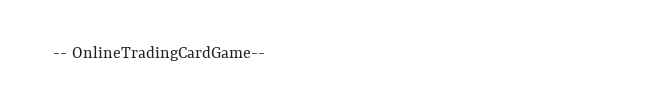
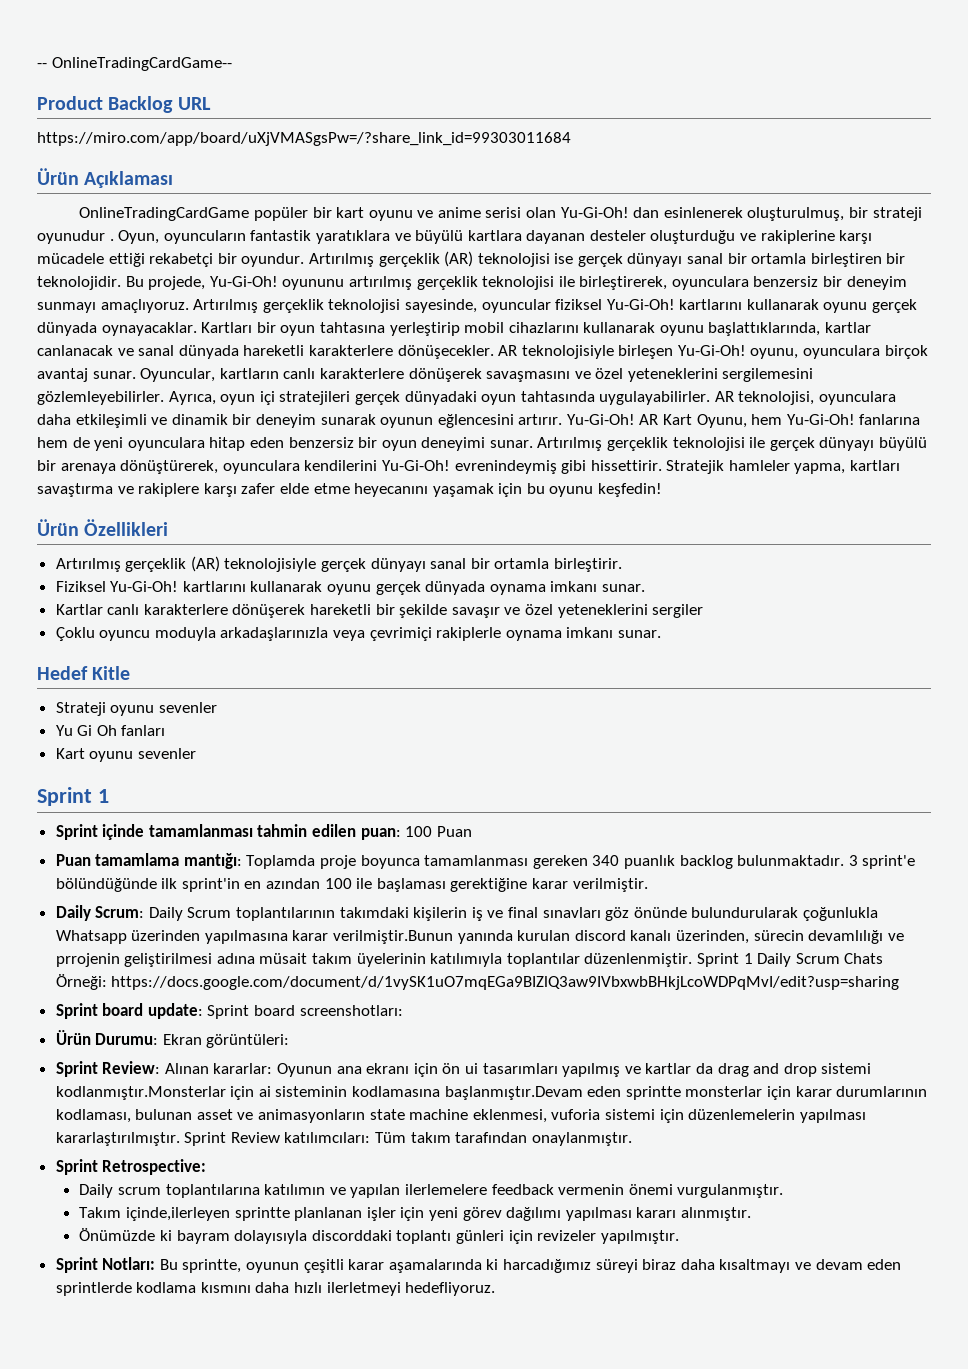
+ Product Backlog URL
+ https://miro.com/app/board/uXjVMASgsPw=/?share_link_id=99303011684
+ Ürün Açıklaması
+ OnlineTradingCardGame popüler bir kart oyunu ve anime serisi olan Yu-Gi-Oh! dan esinlenerek oluşturulmuş, bir strateji oyunudur . Oyun, oyuncuların fantastik yaratıklara ve büyülü kartlara dayanan desteler oluşturduğu ve rakiplerine karşı mücadele ettiği rekabetçi bir oyundur. Artırılmış gerçeklik (AR) teknolojisi ise gerçek dünyayı sanal bir ortamla birleştiren bir teknolojidir. Bu projede, Yu-Gi-Oh! oyununu artırılmış gerçeklik teknolojisi ile birleştirerek, oyunculara benzersiz bir deneyim sunmayı amaçlıyoruz. Artırılmış gerçeklik teknolojisi sayesinde, oyuncular fiziksel Yu-Gi-Oh! kartlarını kullanarak oyunu gerçek dünyada oynayacaklar. Kartları bir oyun tahtasına yerleştirip mobil cihazlarını kullanarak oyunu başlattıklarında, kartlar canlanacak ve sanal dünyada hareketli karakterlere dönüşecekler. AR teknolojisiyle birleşen Yu-Gi-Oh! oyunu, oyunculara birçok avantaj sunar. Oyuncular, kartların canlı karakterlere dönüşerek savaşmasını ve özel yeteneklerini sergilemesini gözlemleyebilirler. Ayrıca, oyun içi stratejileri gerçek dünyadaki oyun tahtasında uygulayabilirler. AR teknolojisi, oyunculara daha etkileşimli ve dinamik bir deneyim sunarak oyunun eğlencesini artırır. Yu-Gi-Oh! AR Kart Oyunu, hem Yu-Gi-Oh! fanlarına hem de yeni oyunculara hitap eden benzersiz bir oyun deneyimi sunar. Artırılmış gerçeklik teknolojisi ile gerçek dünyayı büyülü bir arenaya dönüştürerek, oyunculara kendilerini Yu-Gi-Oh! evrenindeymiş gibi hissettirir. Stratejik hamleler yapma, kartları savaştırma ve rakiplere karşı zafer elde etme heyecanını yaşamak için bu oyunu keşfedin!
+ Ürün Özellikleri
+ Artırılmış gerçeklik (AR) teknolojisiyle gerçek dünyayı sanal bir ortamla birleştirir.
+ Fiziksel Yu-Gi-Oh! kartlarını kullanarak oyunu gerçek dünyada oynama imkanı sunar.
+ Kartlar canlı karakterlere dönüşerek hareketli bir şekilde savaşır ve özel yeteneklerini sergiler
+ Çoklu oyuncu moduyla arkadaşlarınızla veya çevrimiçi rakiplerle oynama imkanı sunar.
+ Hedef Kitle
+ Strateji oyunu sevenler
+ Yu Gi Oh fanları
+ Kart oyunu sevenler
+ Sprint 1
+ Sprint içinde tamamlanması tahmin edilen puan: 100 Puan
+ Puan tamamlama mantığı: Toplamda proje boyunca tamamlanması gereken 340 puanlık backlog bulunmaktadır. 3 sprint'e bölündüğünde ilk sprint'in en azından 100 ile başlaması gerektiğine karar verilmiştir.
+ Daily Scrum: Daily Scrum toplantılarının takımdaki kişilerin iş ve final sınavları göz önünde bulundurularak çoğunlukla Whatsapp üzerinden yapılmasına karar verilmiştir.Bunun yanında kurulan discord kanalı üzerinden, sürecin devamlılığı ve prrojenin geliştirilmesi adına müsait takım üyelerinin katılımıyla toplantılar düzenlenmiştir. Sprint 1 Daily Scrum Chats Örneği: https://docs.google.com/document/d/1vySK1uO7mqEGa9BIZlQ3aw9IVbxwbBHkjLcoWDPqMvI/edit?usp=sharing
+ Sprint board update: Sprint board screenshotları:
+ Ürün Durumu: Ekran görüntüleri:
+ Sprint Review: Alınan kararlar: Oyunun ana ekranı için ön ui tasarımları yapılmış ve kartlar da drag and drop sistemi kodlanmıştır.Monsterlar için ai sisteminin kodlamasına başlanmıştır.Devam eden sprintte monsterlar için karar durumlarının kodlaması, bulunan asset ve animasyonların state machine eklenmesi, vuforia sistemi için düzenlemelerin yapılması kararlaştırılmıştır. Sprint Review katılımcıları: Tüm takım tarafından onaylanmıştır.
+ Sprint Retrospective:
+ Daily scrum toplantılarına katılımın ve yapılan ilerlemelere feedback vermenin önemi vurgulanmıştır.
+ Takım içinde,ilerleyen sprintte planlanan işler için yeni görev dağılımı yapılması kararı alınmıştır.
+ Önümüzde ki bayram dolayısıyla discorddaki toplantı günleri için revizeler yapılmıştır.
+ Sprint Notları: Bu sprintte, oyunun çeşitli karar aşamalarında ki harcadığımız süreyi biraz daha kısaltmayı ve devam eden sprintlerde kodlama kısmını daha hızlı ilerletmeyi hedefliyoruz.

